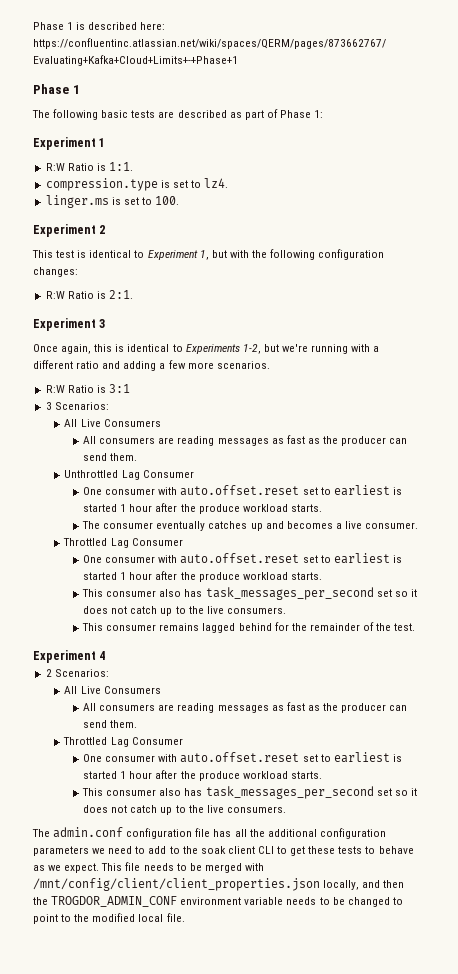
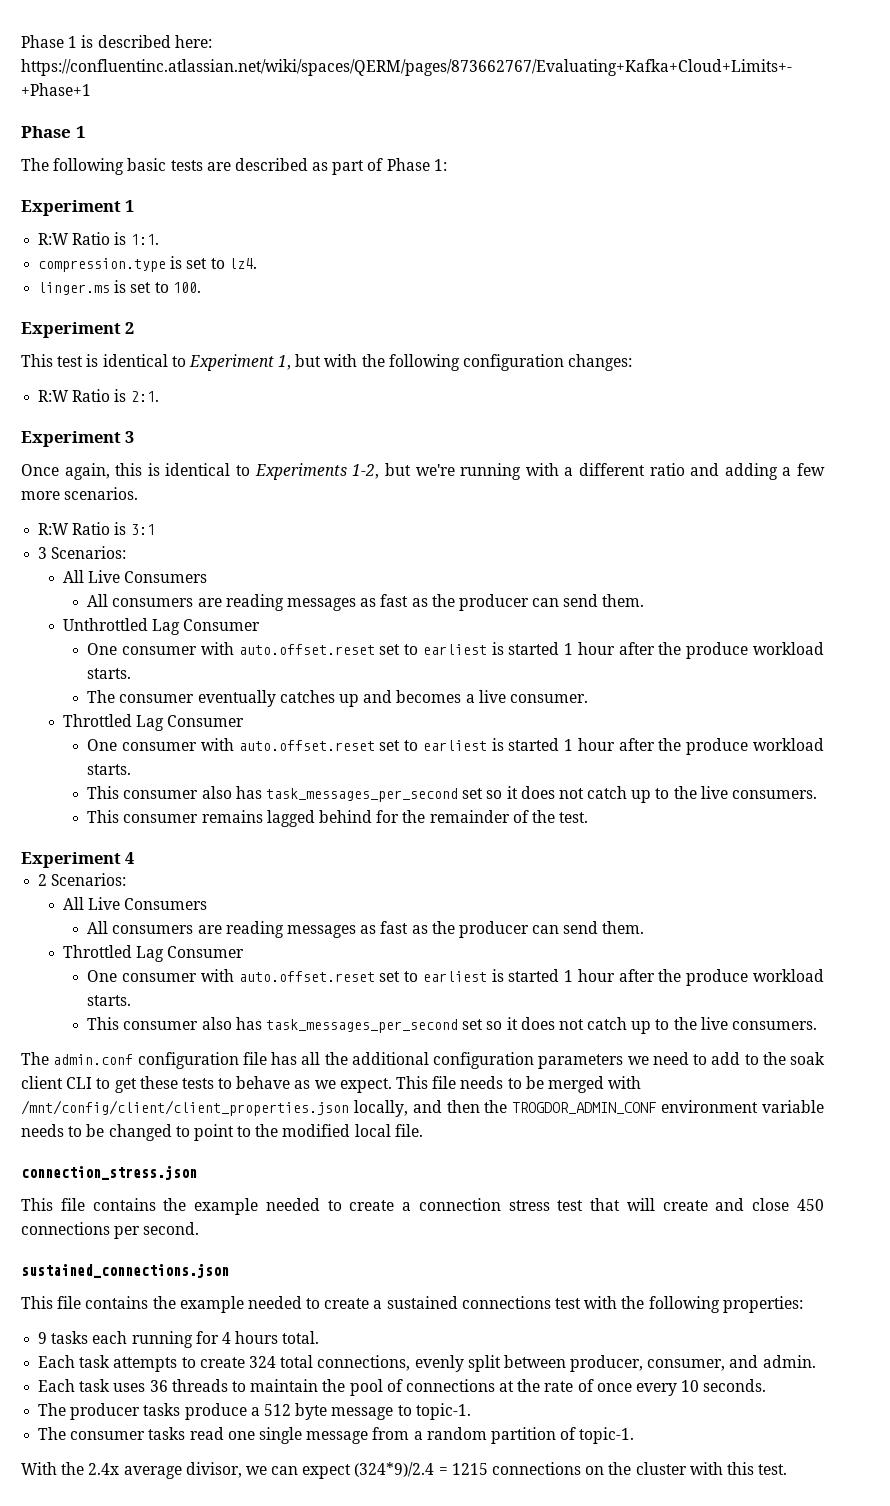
+ connection_stress.json
+ This file contains the example needed to create a connection stress test that will create and close 450 connections per second.
+ sustained_connections.json
+ This file contains the example needed to create a sustained connections test with the following properties:
+ 9 tasks each running for 4 hours total.
+ Each task attempts to create 324 total connections, evenly split between producer, consumer, and admin.
+ Each task uses 36 threads to maintain the pool of connections at the rate of once every 10 seconds.
+ The producer tasks produce a 512 byte message to topic-1.
+ The consumer tasks read one single message from a random partition of topic-1.
+ With the 2.4x average divisor, we can expect (324*9)/2.4 = 1215 connections on the cluster with this test.

